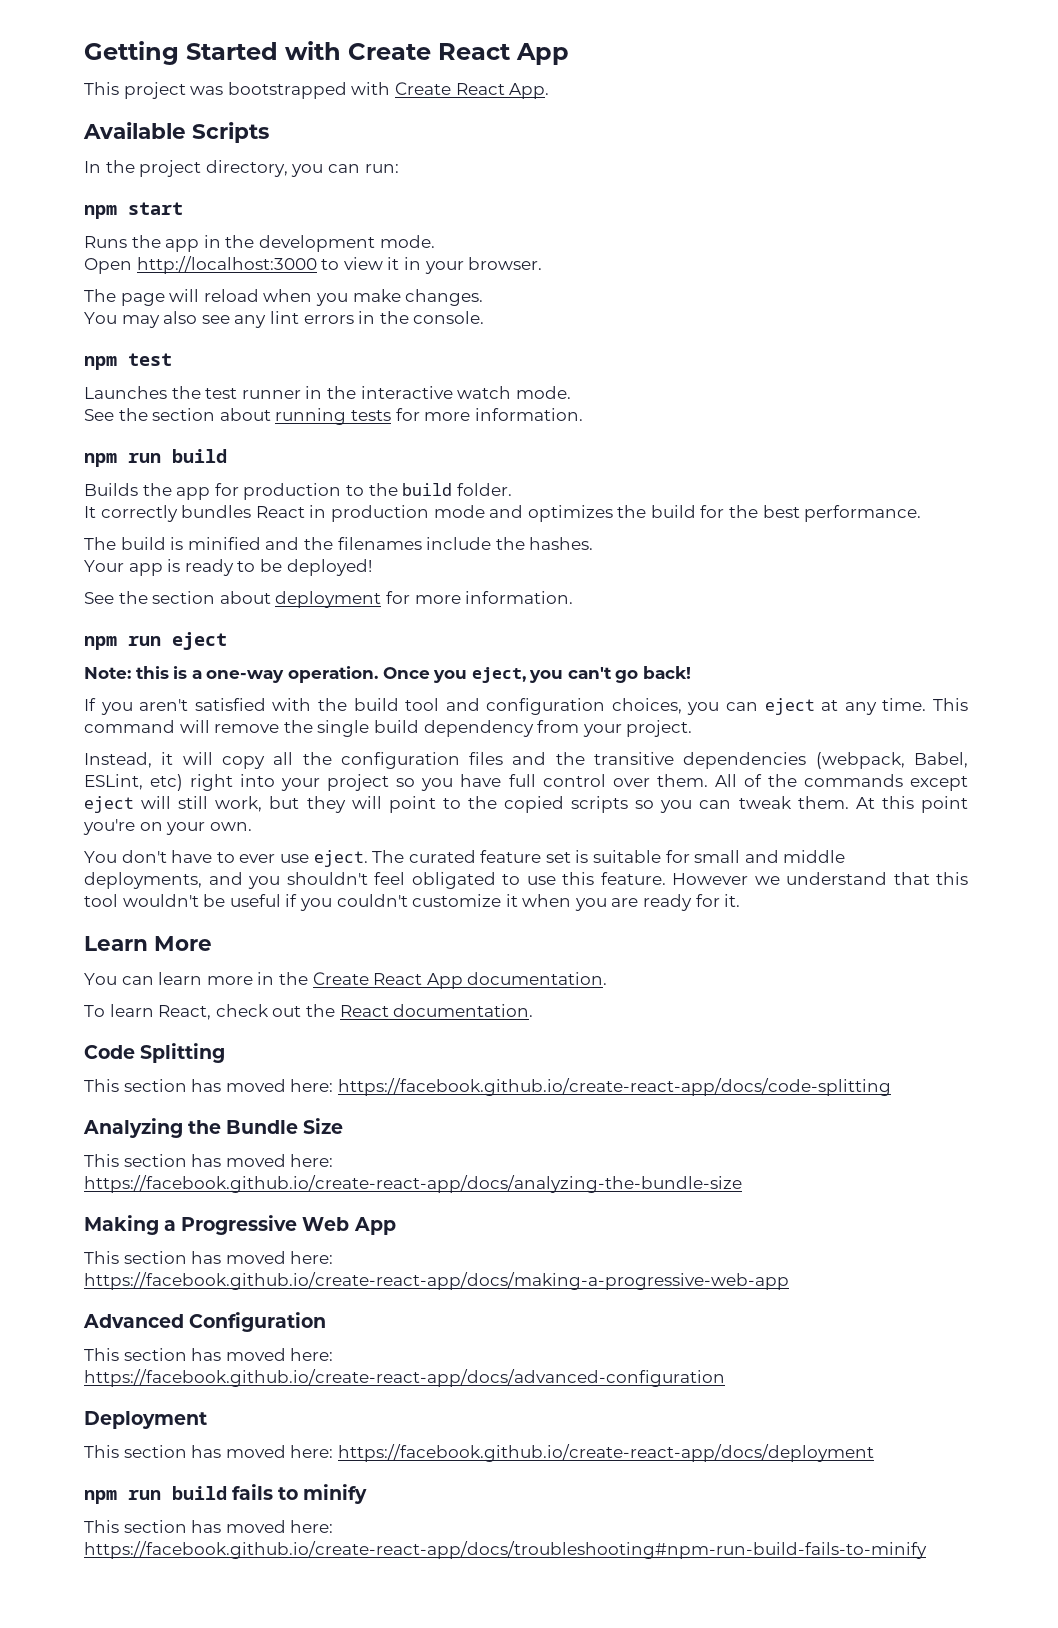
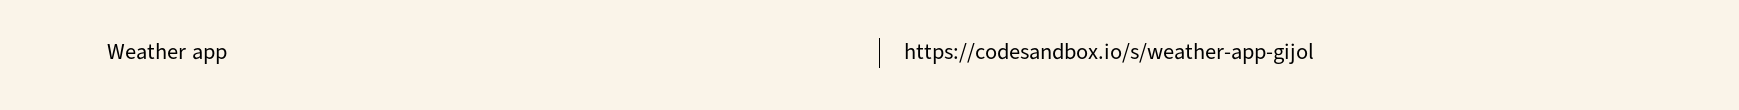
- Getting Started with Create React App
- This project was bootstrapped with Create React App.
- Available Scripts
- In the project directory, you can run:
- npm start
- Runs the app in the development mode.
- Open http://localhost:3000 to view it in your browser.
- The page will reload when you make changes.
- You may also see any lint errors in the console.
- npm test
- Launches the test runner in the interactive watch mode.
- See the section about running tests for more information.
- npm run build
- Builds the app for production to the build folder.
- It correctly bundles React in production mode and optimizes the build for the best performance.
- The build is minified and the filenames include the hashes.
- Your app is ready to be deployed!
- See the section about deployment for more information.
- npm run eject
- Note: this is a one-way operation. Once you eject, you can't go back!
- If you aren't satisfied with the build tool and configuration choices, you can eject at any time. This command will remove the single build dependency from your project.
- Instead, it will copy all the configuration files and the transitive dependencies (webpack, Babel, ESLint, etc) right into your project so you have full control over them. All of the commands except eject will still work, but they will point to the copied scripts so you can tweak them. At this point you're on your own.
- You don't have to ever use eject. The curated feature set is suitable for small and middle deployments, and you shouldn't feel obligated to use this feature. However we understand that this tool wouldn't be useful if you couldn't customize it when you are ready for it.
- Learn More
- You can learn more in the Create React App documentation.
- To learn React, check out the React documentation.
- Code Splitting
- This section has moved here: https://facebook.github.io/create-react-app/docs/code-splitting
- Analyzing the Bundle Size
- This section has moved here: https://facebook.github.io/create-react-app/docs/analyzing-the-bundle-size
- Making a Progressive Web App
- This section has moved here: https://facebook.github.io/create-react-app/docs/making-a-progressive-web-app
- Advanced Configuration
- This section has moved here: https://facebook.github.io/create-react-app/docs/advanced-configuration
- Deployment
- This section has moved here: https://facebook.github.io/create-react-app/docs/deployment
- npm run build fails to minify
- This section has moved here: https://facebook.github.io/create-react-app/docs/troubleshooting#npm-run-build-fails-to-minify
+ Weather app
+ https://codesandbox.io/s/weather-app-gijol

